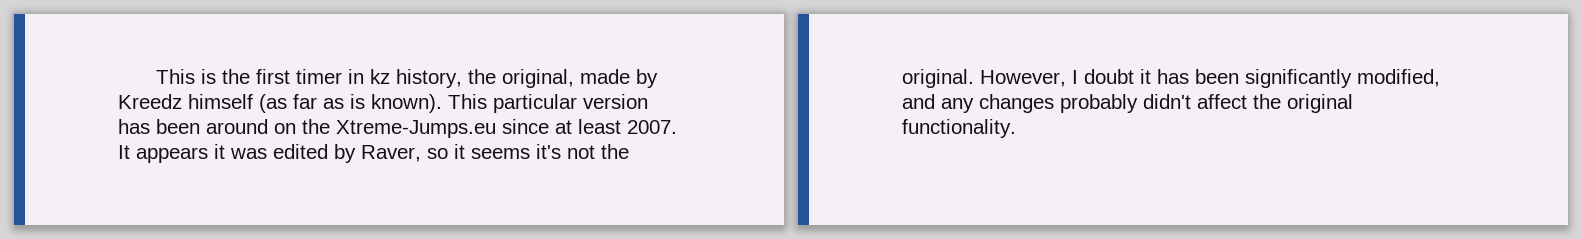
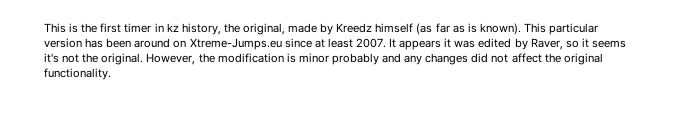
- This particular version has been around on the Xtreme-Jumps.eu since at least 2007.
+ This particular version has been around on Xtreme-Jumps.eu since at least 2007.
- However, I doubt it has been significantly modified, and any changes probably didn't affect the original functionality.
+ However, the modification is minor probably and any changes did not affect the original functionality.

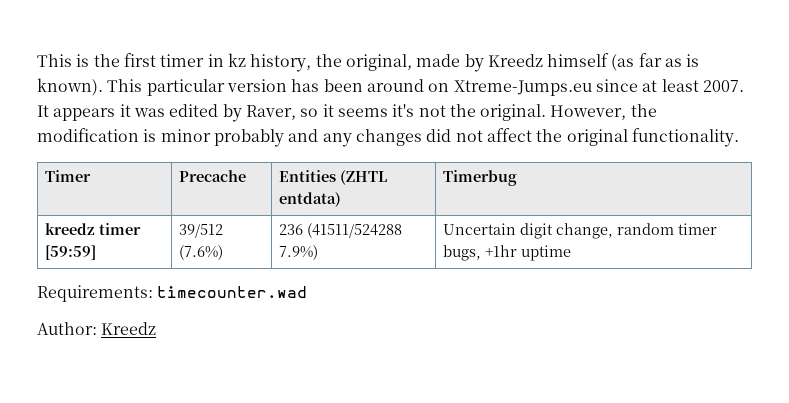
+ Timer | Precache | Entities (ZHTL entdata) | Timerbug
+ kreedz timer [59:59] | 39/512 (7.6%) | 236 (41511/524288 7.9%) | Uncertain digit change, random timer bugs, +1hr uptime
+ Requirements: timecounter.wad
+ Author: Kreedz

